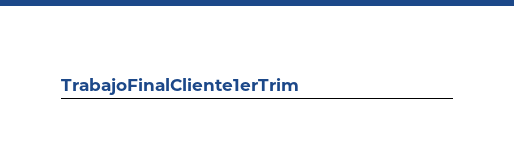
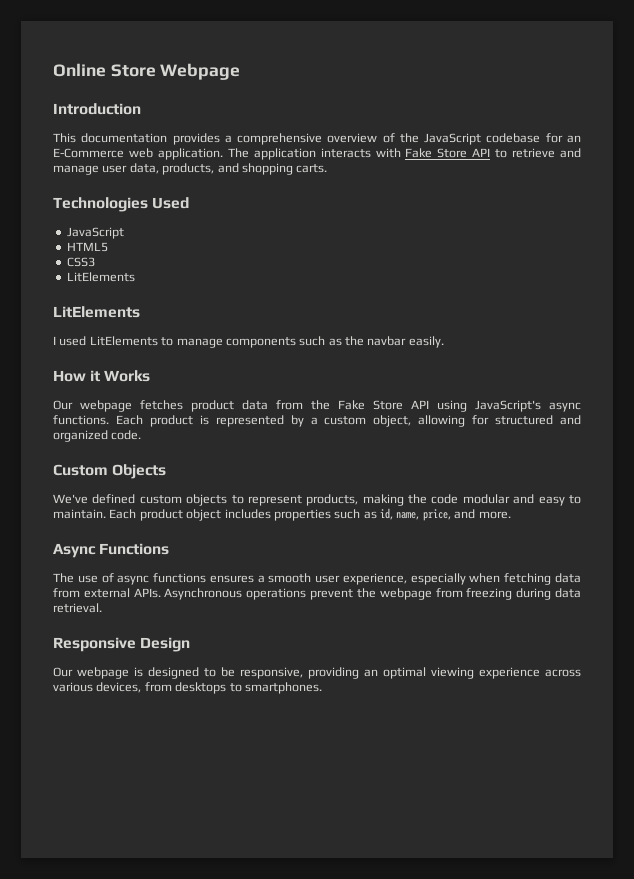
- TrabajoFinalCliente1erTrim
+ Online Store Webpage
+ Introduction
+ This documentation provides a comprehensive overview of the JavaScript codebase for an E-Commerce web application. The application interacts with Fake Store API to retrieve and manage user data, products, and shopping carts.
+ Technologies Used
+ JavaScript
+ HTML5
+ CSS3
+ LitElements
+ LitElements
+ I used LitElements to manage components such as the navbar easily.
+ How it Works
+ Our webpage fetches product data from the Fake Store API using JavaScript's async functions. Each product is represented by a custom object, allowing for structured and organized code.
+ Custom Objects
+ We've defined custom objects to represent products, making the code modular and easy to maintain. Each product object includes properties such as id, name, price, and more.
+ Async Functions
+ The use of async functions ensures a smooth user experience, especially when fetching data from external APIs. Asynchronous operations prevent the webpage from freezing during data retrieval.
+ Responsive Design
+ Our webpage is designed to be responsive, providing an optimal viewing experience across various devices, from desktops to smartphones.

